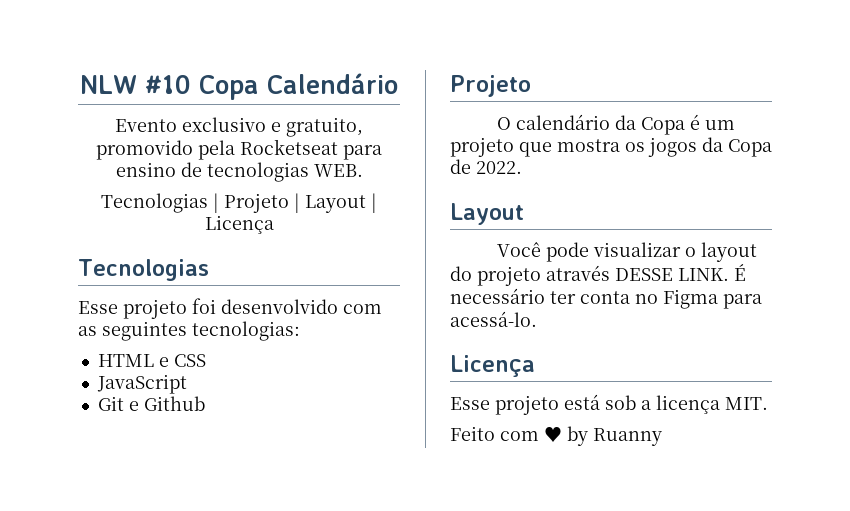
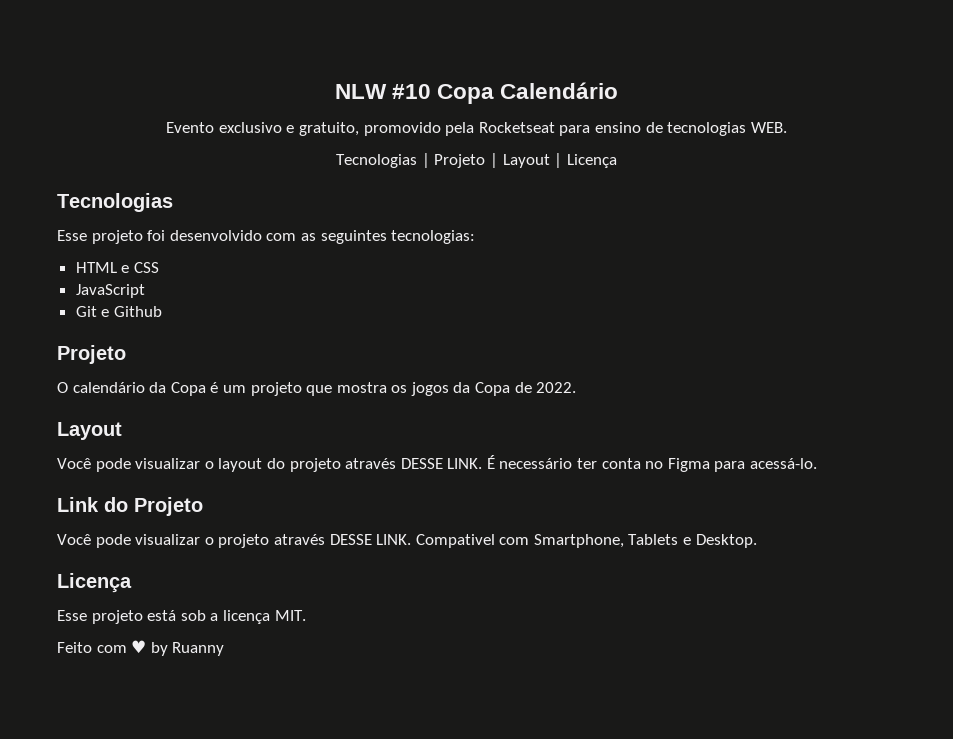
+ Link do Projeto
+ Você pode visualizar o projeto através DESSE LINK. Compativel com Smartphone, Tablets e Desktop.

